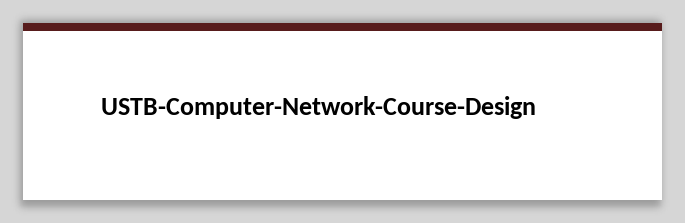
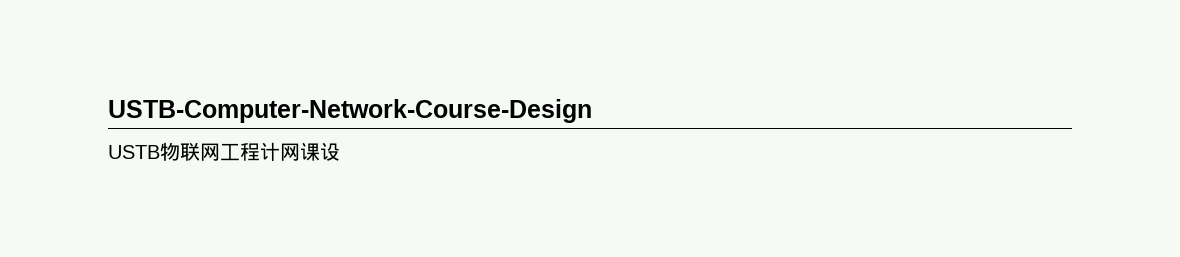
+ USTB物联网工程计网课设

